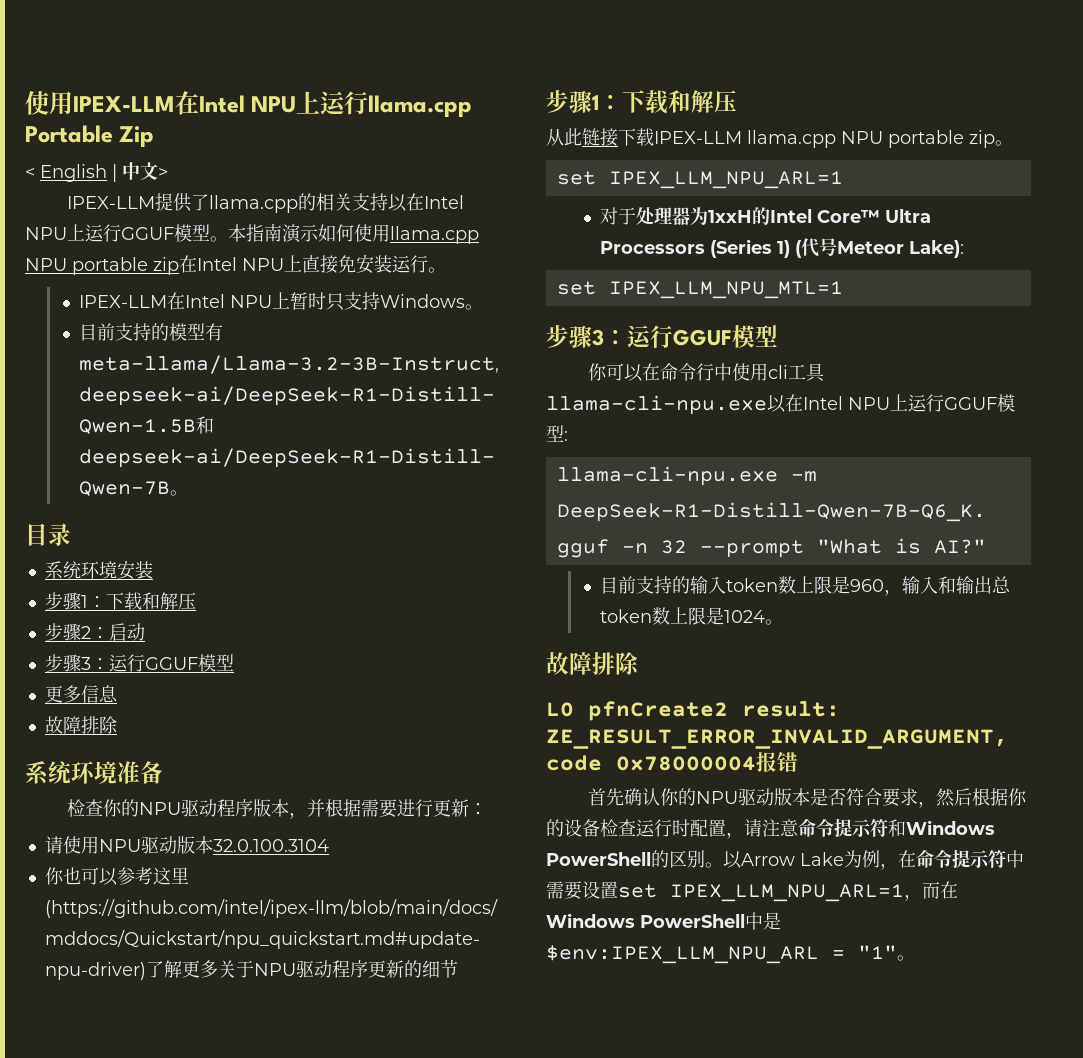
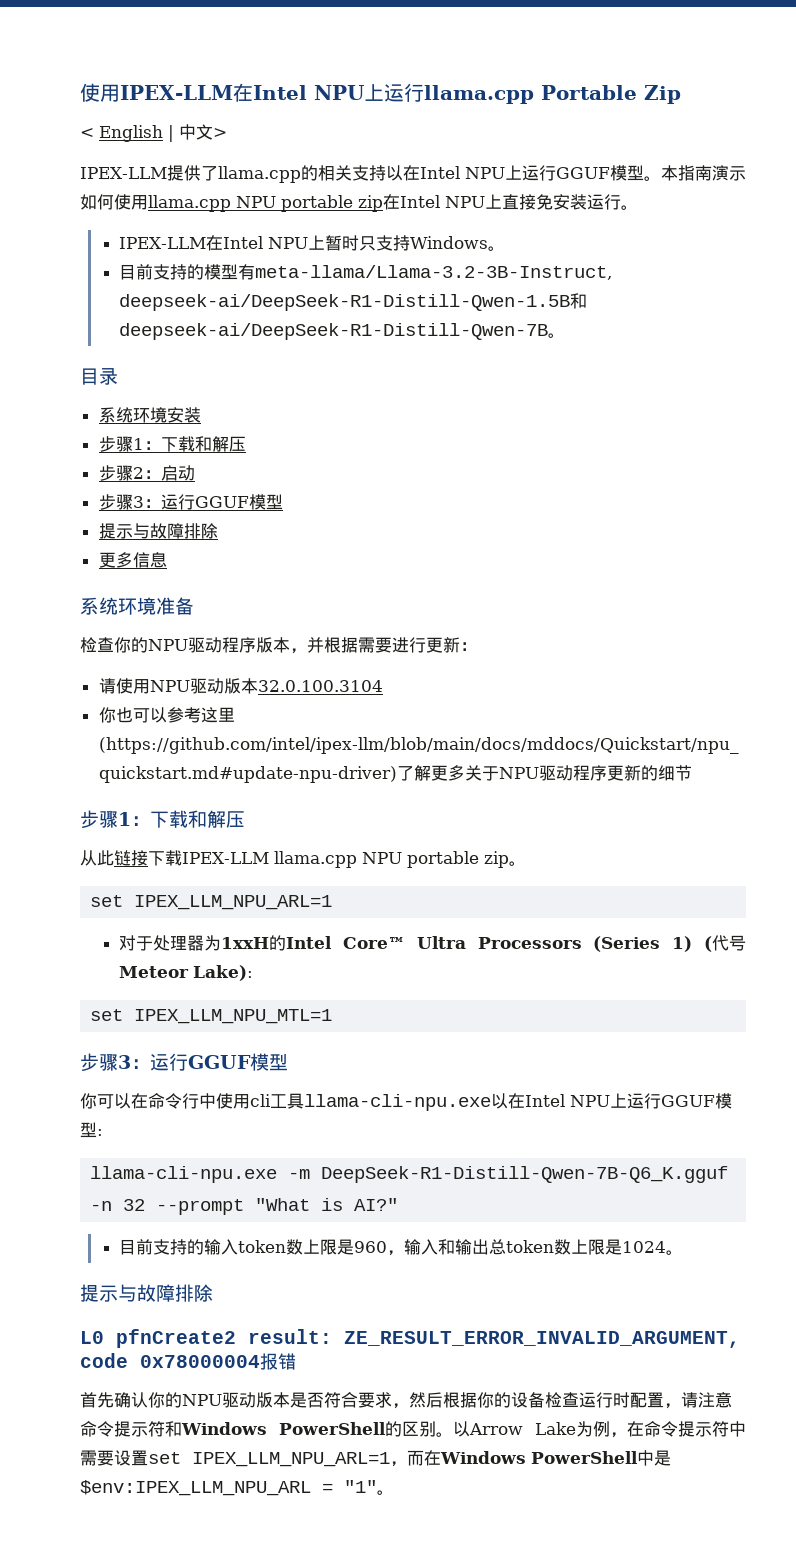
  步骤2：启动
  步骤3：运行GGUF模型
+ 提示与故障排除
  更多信息
- 故障排除
  目前支持的输入token数上限是960，输入和输出总token数上限是1024。
- 故障排除
+ 提示与故障排除

